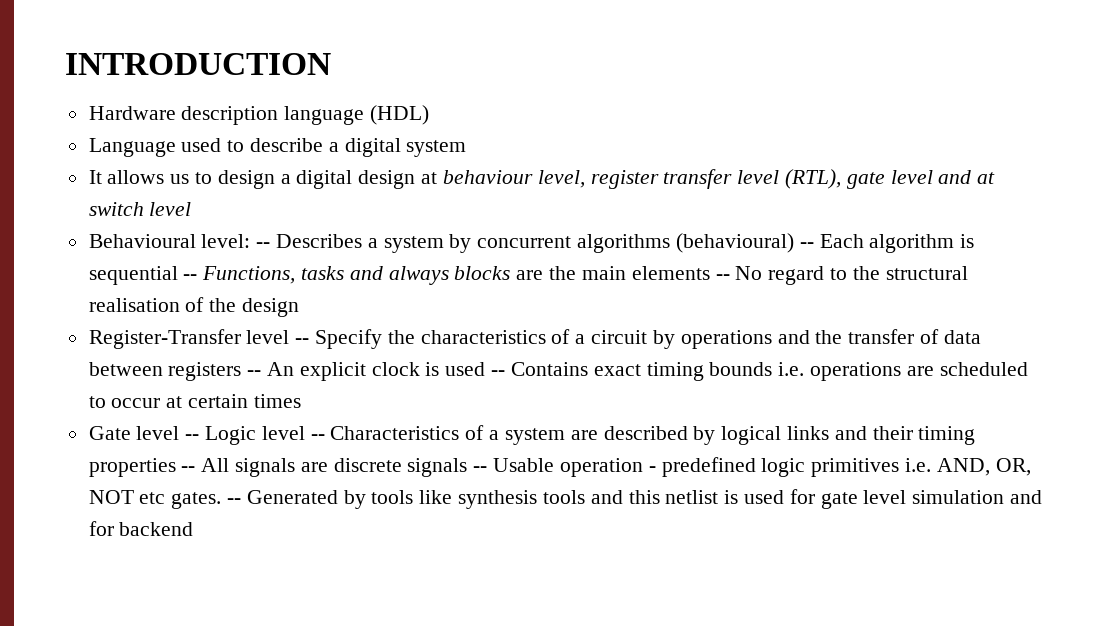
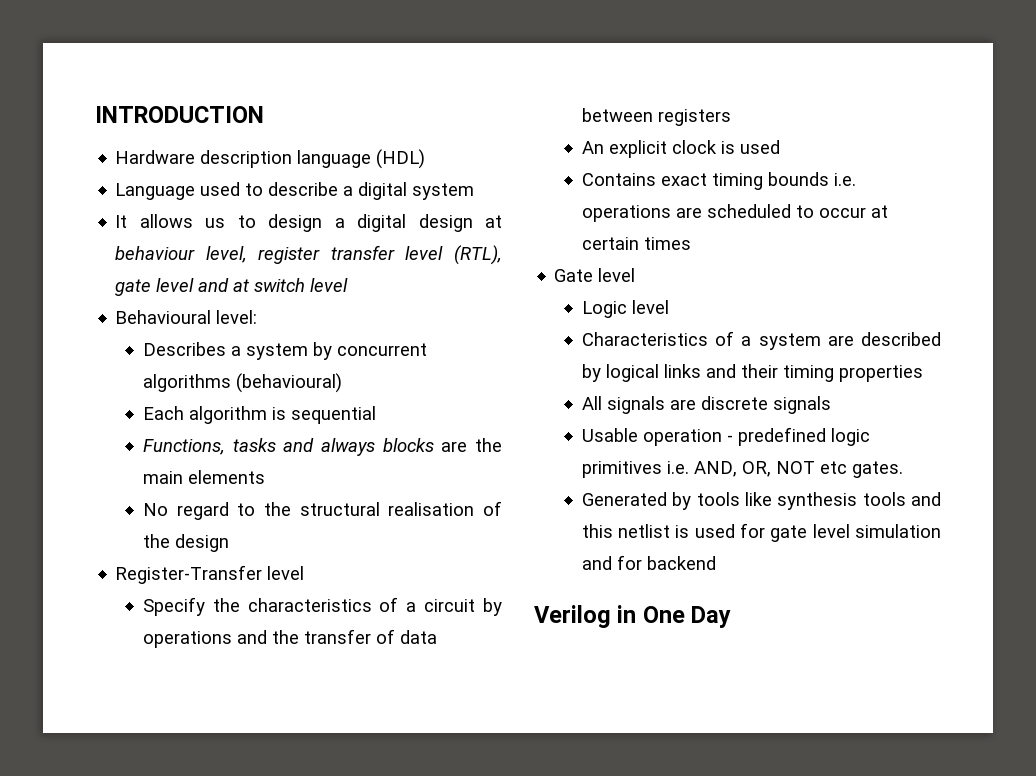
- Behavioural level: -- Describes a system by concurrent algorithms (behavioural) -- Each algorithm is sequential -- Functions, tasks and always blocks are the main elements -- No regard to the structural realisation of the design
+ Behavioural level:
+ Describes a system by concurrent algorithms (behavioural)
+ Each algorithm is sequential
+ Functions, tasks and always blocks are the main elements
+ No regard to the structural realisation of the design
- Register-Transfer level -- Specify the characteristics of a circuit by operations and the transfer of data between registers -- An explicit clock is used -- Contains exact timing bounds i.e. operations are scheduled to occur at certain times
+ Register-Transfer level
+ Specify the characteristics of a circuit by operations and the transfer of data between registers
+ An explicit clock is used
+ Contains exact timing bounds i.e. operations are scheduled to occur at certain times
- Gate level -- Logic level -- Characteristics of a system are described by logical links and their timing properties -- All signals are discrete signals -- Usable operation - predefined logic primitives i.e. AND, OR, NOT etc gates. -- Generated by tools like synthesis tools and this netlist is used for gate level simulation and for backend
+ Gate level
+ Logic level
+ Characteristics of a system are described by logical links and their timing properties
+ All signals are discrete signals
+ Usable operation - predefined logic primitives i.e. AND, OR, NOT etc gates.
+ Generated by tools like synthesis tools and this netlist is used for gate level simulation and for backend
+ Verilog in One Day

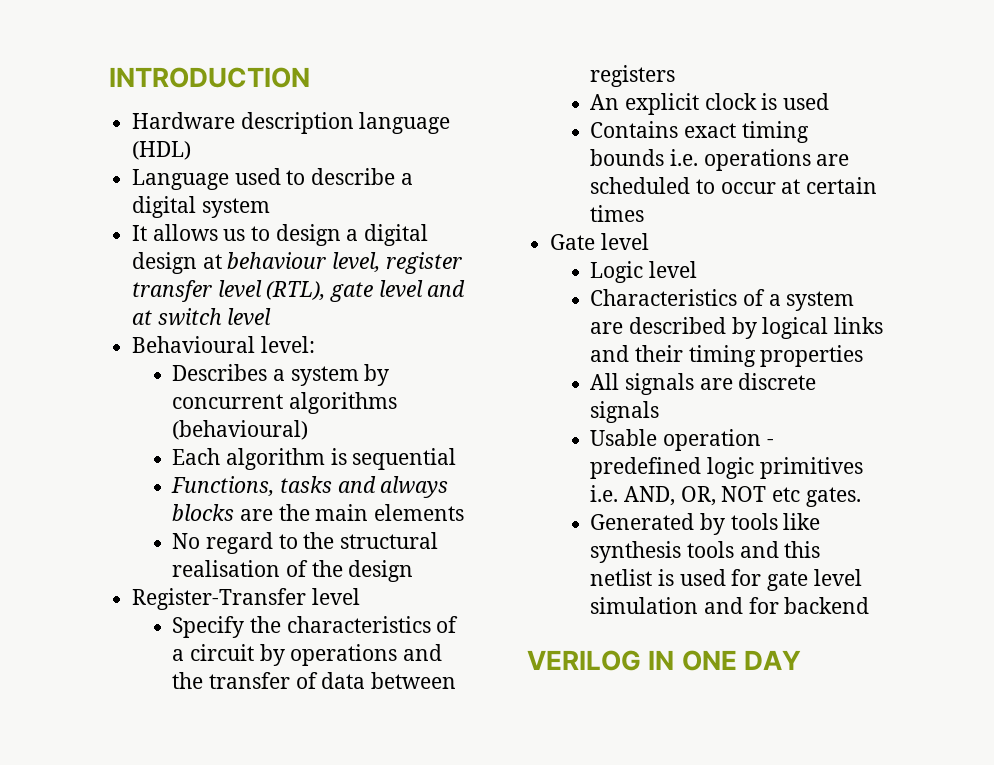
- Verilog in One Day
+ VERILOG IN ONE DAY

